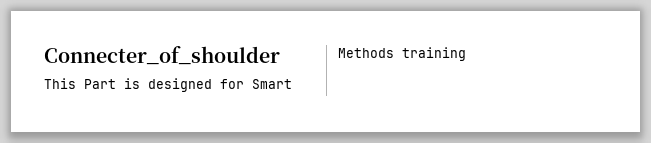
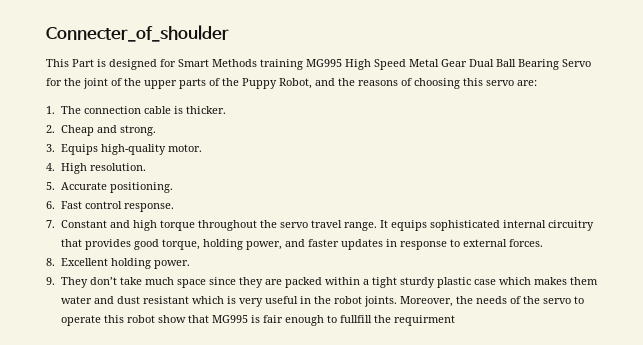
- This Part is designed for Smart Methods training
+ This Part is designed for Smart Methods training MG995 High Speed Metal Gear Dual Ball Bearing Servo for the joint of the upper parts of the Puppy Robot, and the reasons of choosing this servo are:
+ 1. The connection cable is thicker.
+ 2. Cheap and strong.
+ 3. Equips high-quality motor.
+ 4. High resolution.
+ 5. Accurate positioning.
+ 6. Fast control response.
+ 7. Constant and high torque throughout the servo travel range. It equips sophisticated internal circuitry that provides good torque, holding power, and faster updates in response to external forces.
+ 8. Excellent holding power.
+ 9. They don’t take much space since they are packed within a tight sturdy plastic case which makes them water and dust resistant which is very useful in the robot joints. Moreover, the needs of the servo to operate this robot show that MG995 is fair enough to fullfill the requirment

